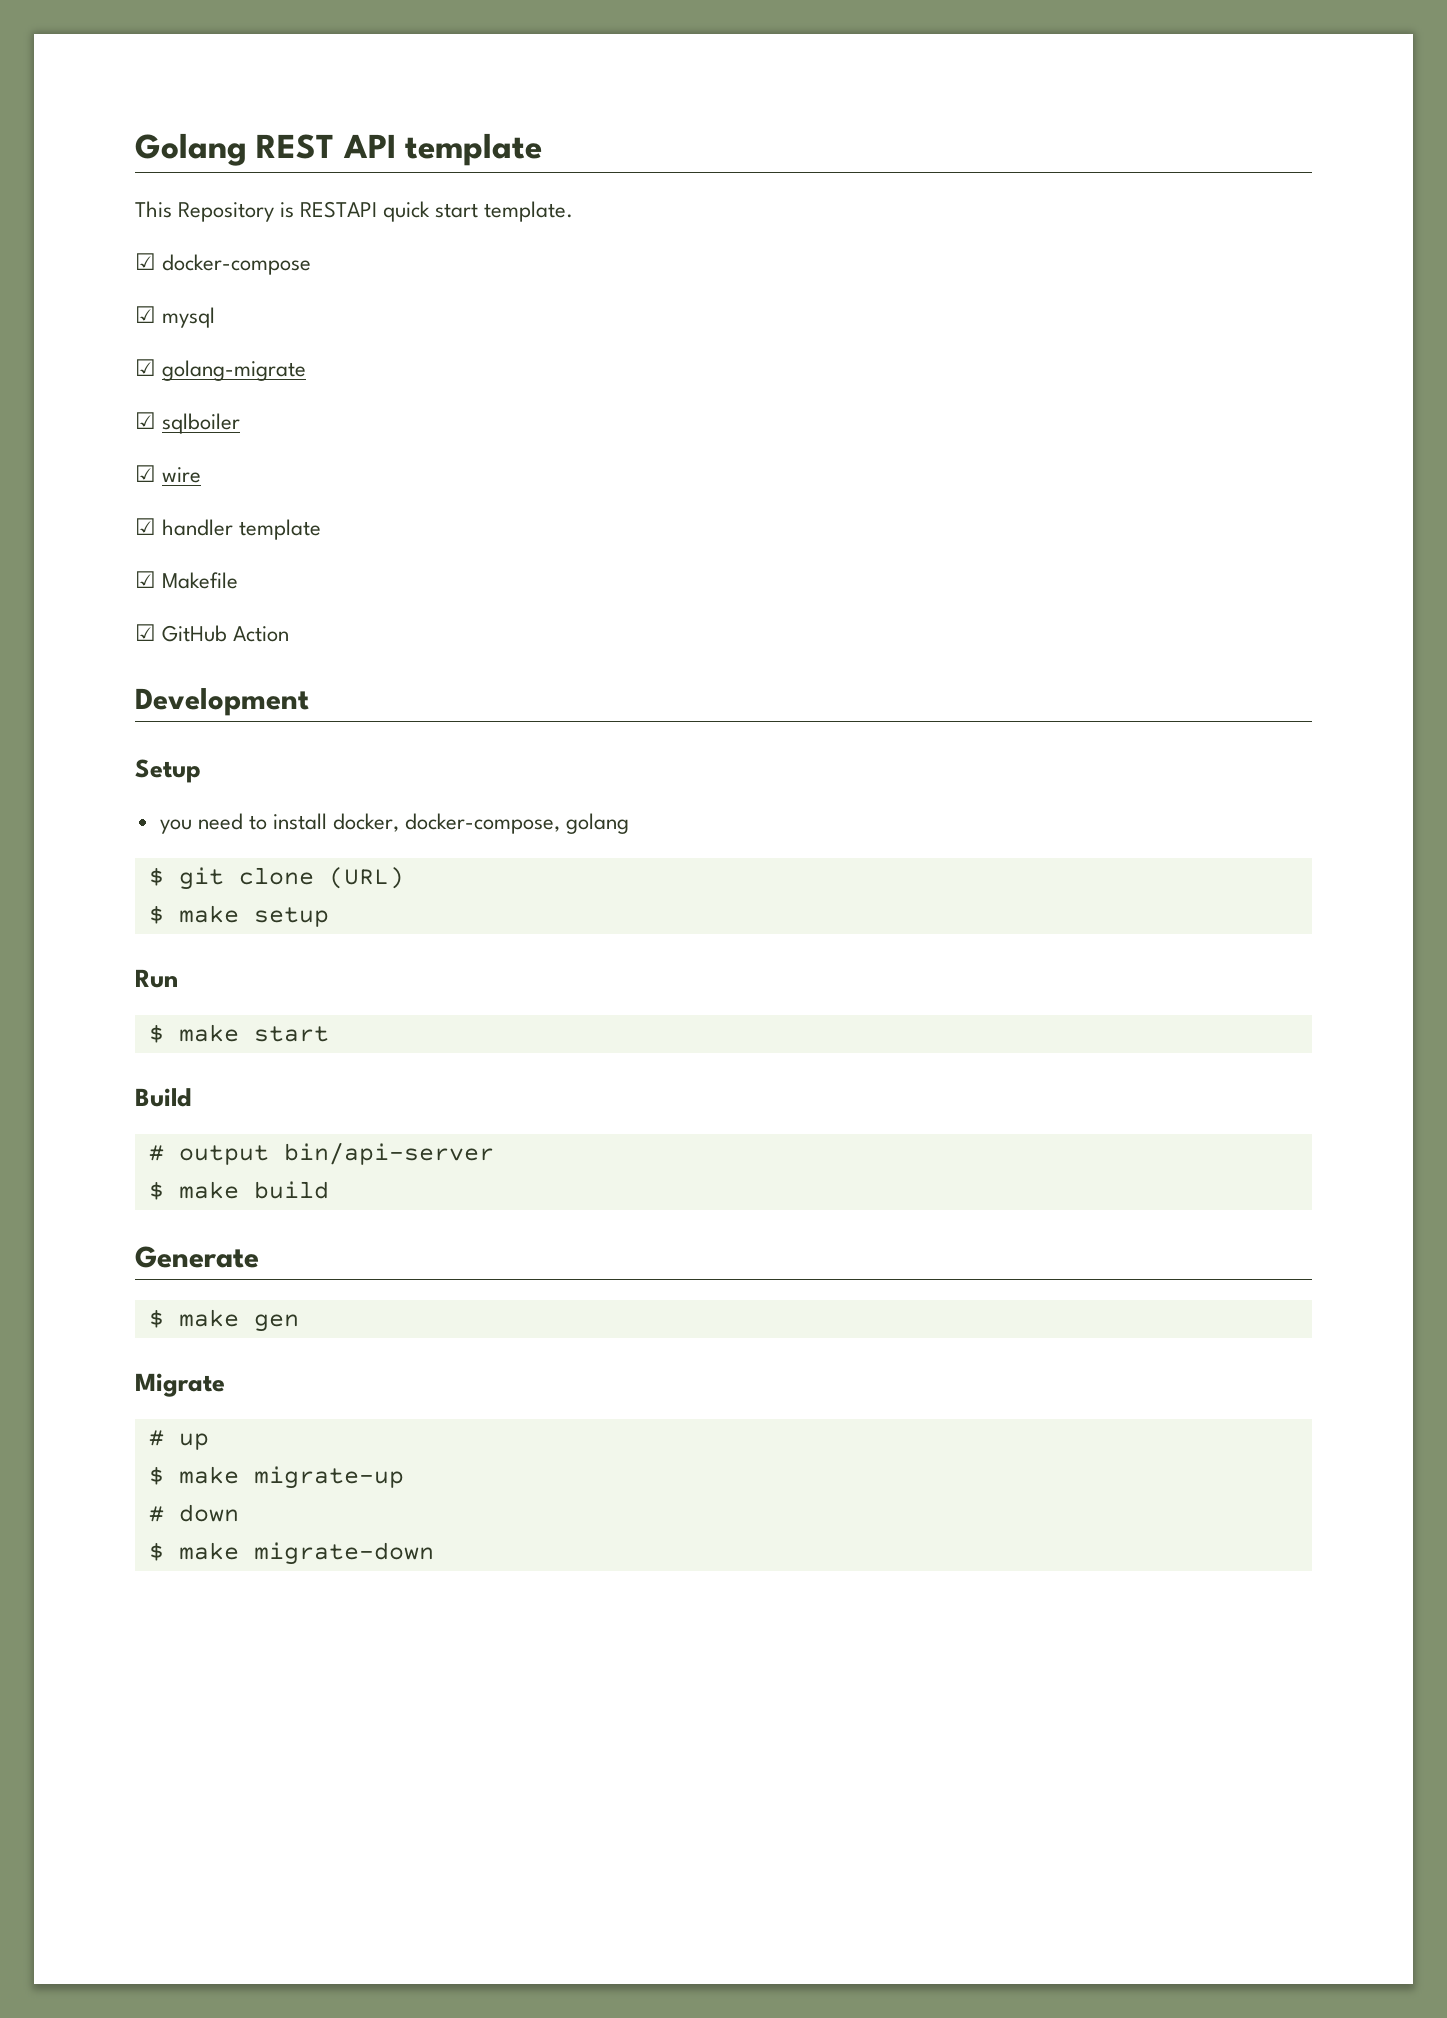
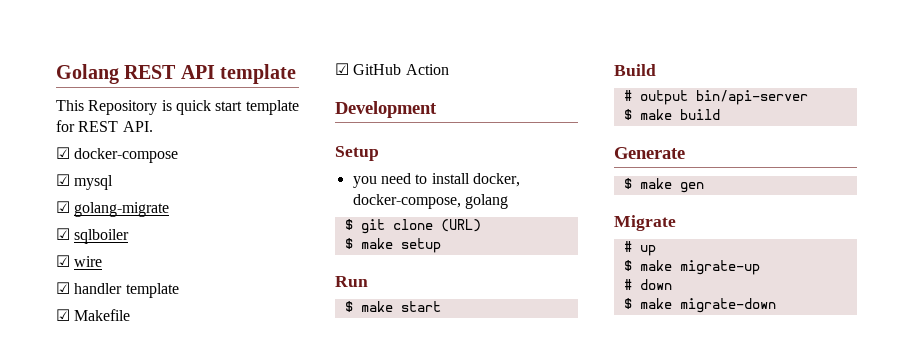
- This Repository is RESTAPI quick start template.
+ This Repository is quick start template for REST API.

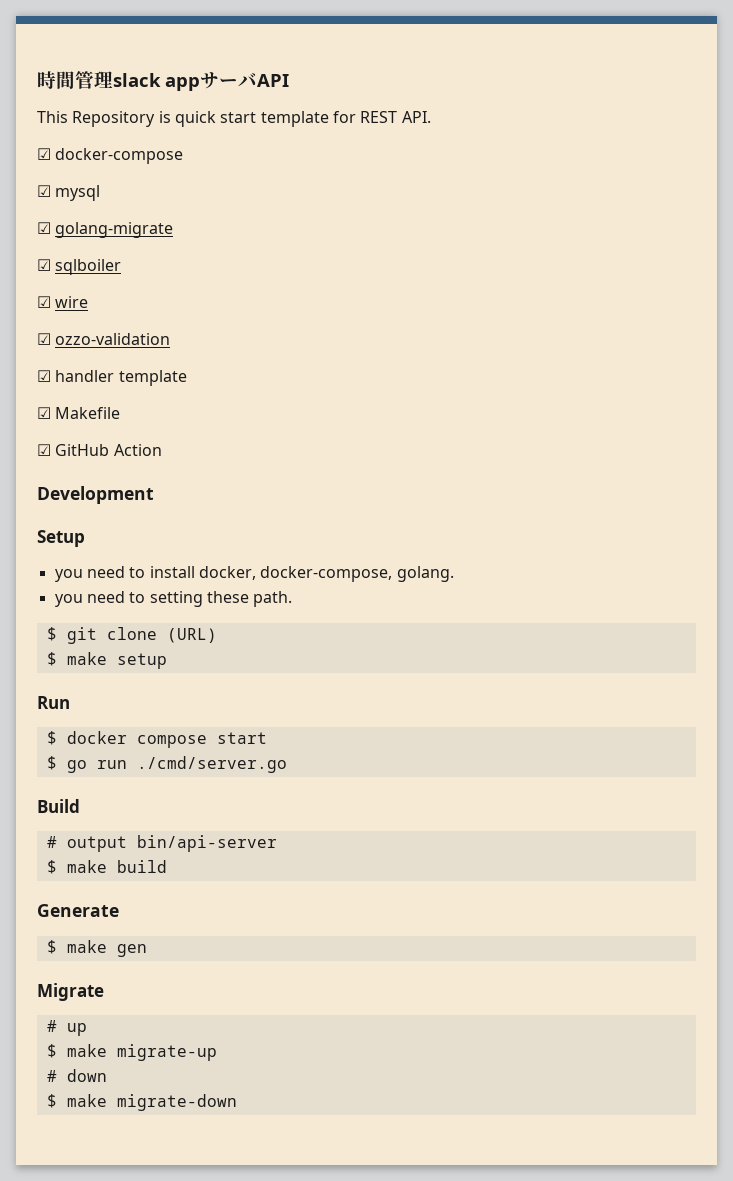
- Golang REST API template
+ 時間管理slack appサーバAPI
+ ☑ ozzo-validation
- you need to install docker, docker-compose, golang
+ you need to install docker, docker-compose, golang.
+ you need to setting these path.
- $ make start
+ $ docker compose start
+ $ go run ./cmd/server.go

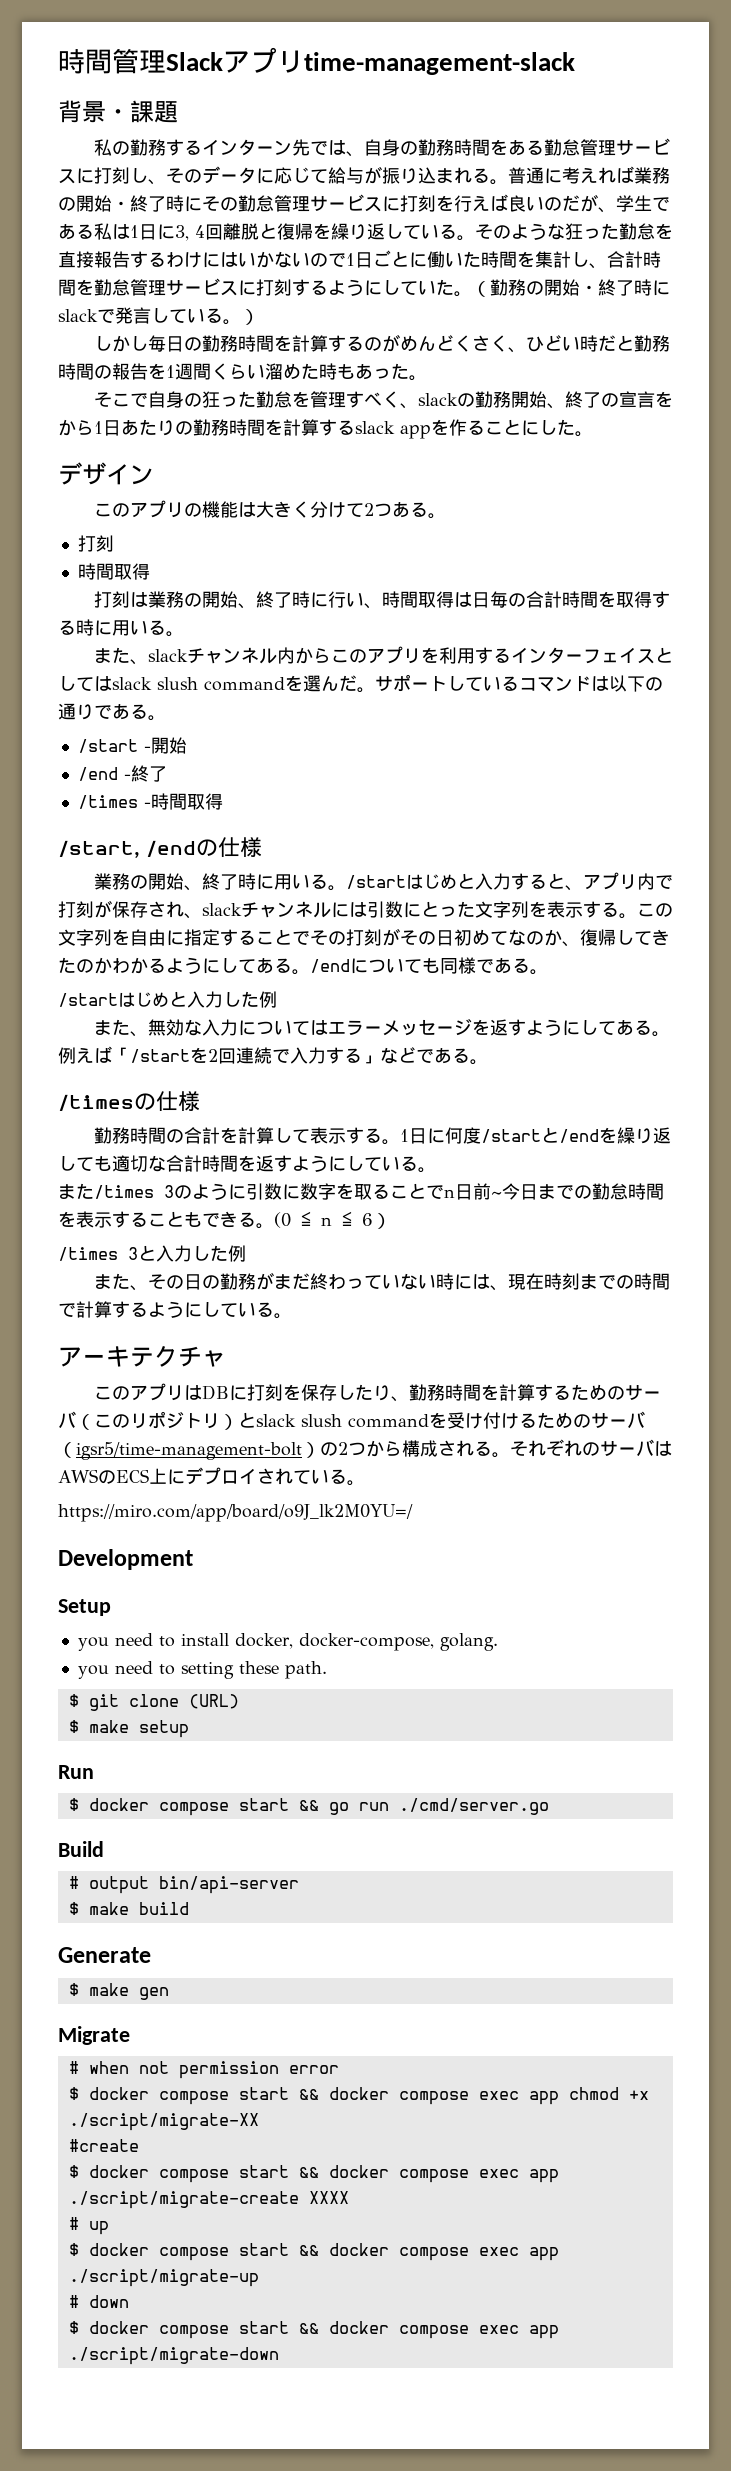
- 時間管理slack appサーバAPI
- This Repository is quick start template for REST API.
- ☑ docker-compose
- ☑ mysql
- ☑ golang-migrate
- ☑ sqlboiler
- ☑ wire
- ☑ ozzo-validation
- ☑ handler template
- ☑ Makefile
- ☑ GitHub Action
+ 時間管理Slackアプリtime-management-slack
+ 背景・課題
+ 私の勤務するインターン先では、自身の勤務時間をある勤怠管理サービスに打刻し、そのデータに応じて給与が振り込まれる。普通に考えれば業務の開始・終了時にその勤怠管理サービスに打刻を行えば良いのだが、学生である私は1日に3, 4回離脱と復帰を繰り返している。そのような狂った勤怠を直接報告するわけにはいかないので1日ごとに働いた時間を集計し、合計時間を勤怠管理サービスに打刻するようにしていた。（勤務の開始・終了時にslackで発言している。）
+ しかし毎日の勤務時間を計算するのがめんどくさく、ひどい時だと勤務時間の報告を1週間くらい溜めた時もあった。
+ そこで自身の狂った勤怠を管理すべく、slackの勤務開始、終了の宣言をから1日あたりの勤務時間を計算するslack appを作ることにした。
+ デザイン
+ このアプリの機能は大きく分けて2つある。
+ 打刻
+ 時間取得
+ 打刻は業務の開始、終了時に行い、時間取得は日毎の合計時間を取得する時に用いる。
+ また、slackチャンネル内からこのアプリを利用するインターフェイスとしてはslack slush commandを選んだ。サポートしているコマンドは以下の通りである。
+ /start -開始
+ /end -終了
+ /times -時間取得
+ /start, /endの仕様
+ 業務の開始、終了時に用いる。/startはじめと入力すると、アプリ内で打刻が保存され、slackチャンネルには引数にとった文字列を表示する。この文字列を自由に指定することでその打刻がその日初めてなのか、復帰してきたのかわかるようにしてある。/endについても同様である。
+ /startはじめと入力した例
+ また、無効な入力についてはエラーメッセージを返すようにしてある。例えば「/startを2回連続で入力する」などである。
+ /timesの仕様
+ 勤務時間の合計を計算して表示する。1日に何度/startと/endを繰り返しても適切な合計時間を返すようにしている。
+ また/times 3のように引数に数字を取ることでn日前~今日までの勤怠時間を表示することもできる。(0 ≦ n ≦ 6）
+ /times 3と入力した例
+ また、その日の勤務がまだ終わっていない時には、現在時刻までの時間で計算するようにしている。
+ アーキテクチャ
+ このアプリはDBに打刻を保存したり、勤務時間を計算するためのサーバ（このリポジトリ）とslack slush commandを受け付けるためのサーバ（igsr5/time-management-bolt）の2つから構成される。それぞれのサーバはAWSのECS上にデプロイされている。
+ https://miro.com/app/board/o9J_lk2M0YU=/
- $ docker compose start
- $ go run ./cmd/server.go
+ $ docker compose start && go run ./cmd/server.go
+ # when not permission error
+ $ docker compose start && docker compose exec app chmod +x ./script/migrate-XX
+ #create
+ $ docker compose start && docker compose exec app ./script/migrate-create XXXX
  # up
- $ make migrate-up
+ $ docker compose start && docker compose exec app ./script/migrate-up
  # down
- $ make migrate-down
+ $ docker compose start && docker compose exec app ./script/migrate-down

